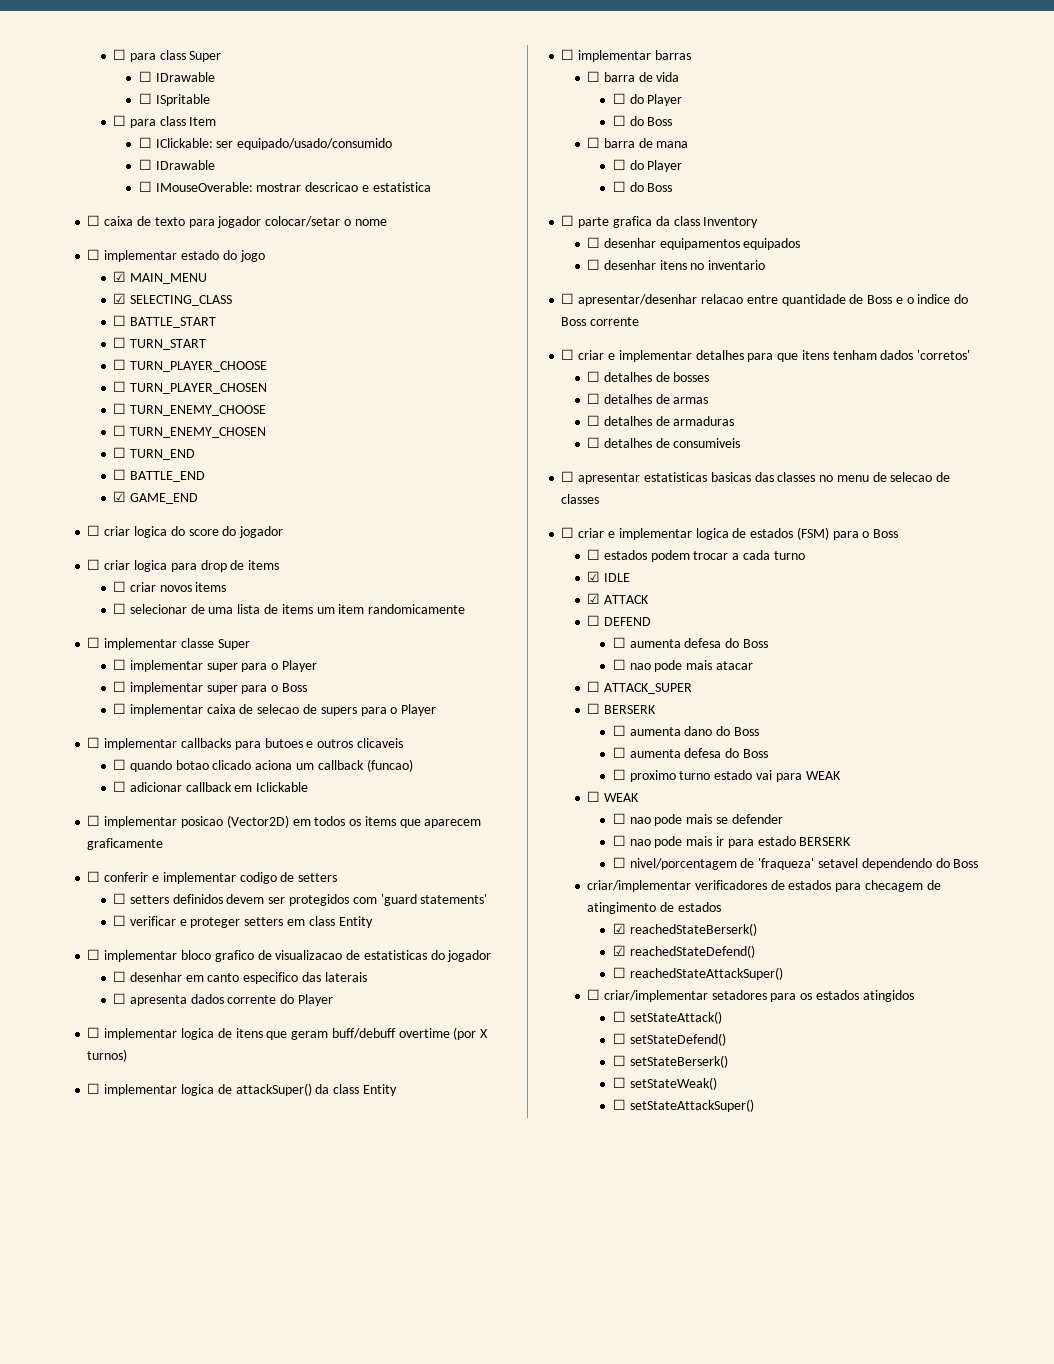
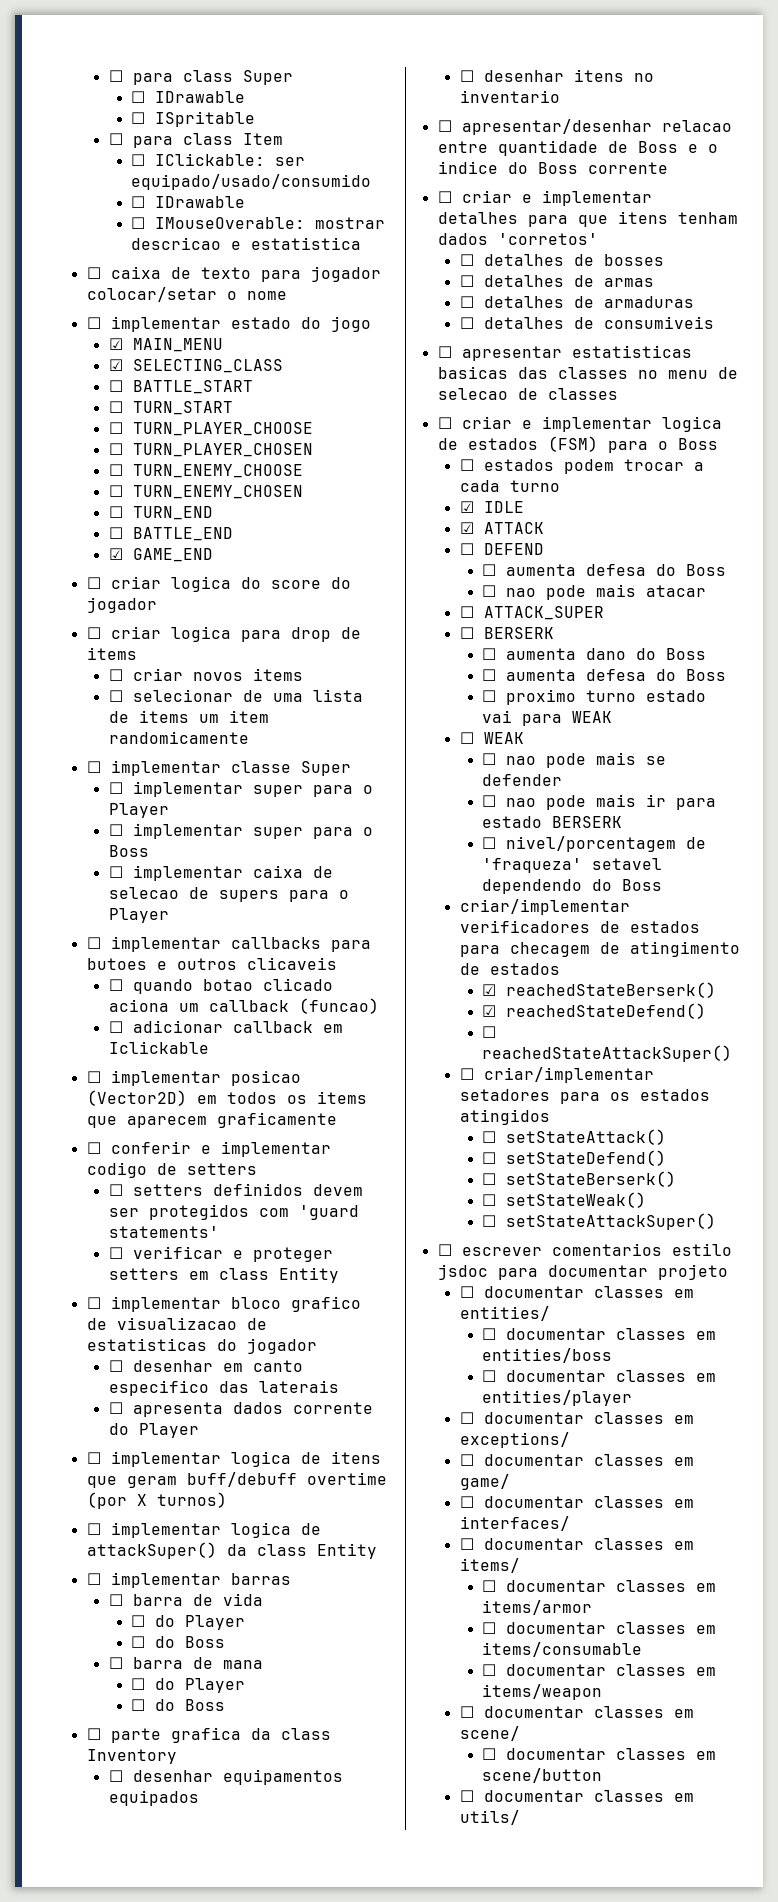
+ ☐ escrever comentarios estilo jsdoc para documentar projeto
+ ☐ documentar classes em entities/
+ ☐ documentar classes em entities/boss
+ ☐ documentar classes em entities/player
+ ☐ documentar classes em exceptions/
+ ☐ documentar classes em game/
+ ☐ documentar classes em interfaces/
+ ☐ documentar classes em items/
+ ☐ documentar classes em items/armor
+ ☐ documentar classes em items/consumable
+ ☐ documentar classes em items/weapon
+ ☐ documentar classes em scene/
+ ☐ documentar classes em scene/button
+ ☐ documentar classes em utils/

